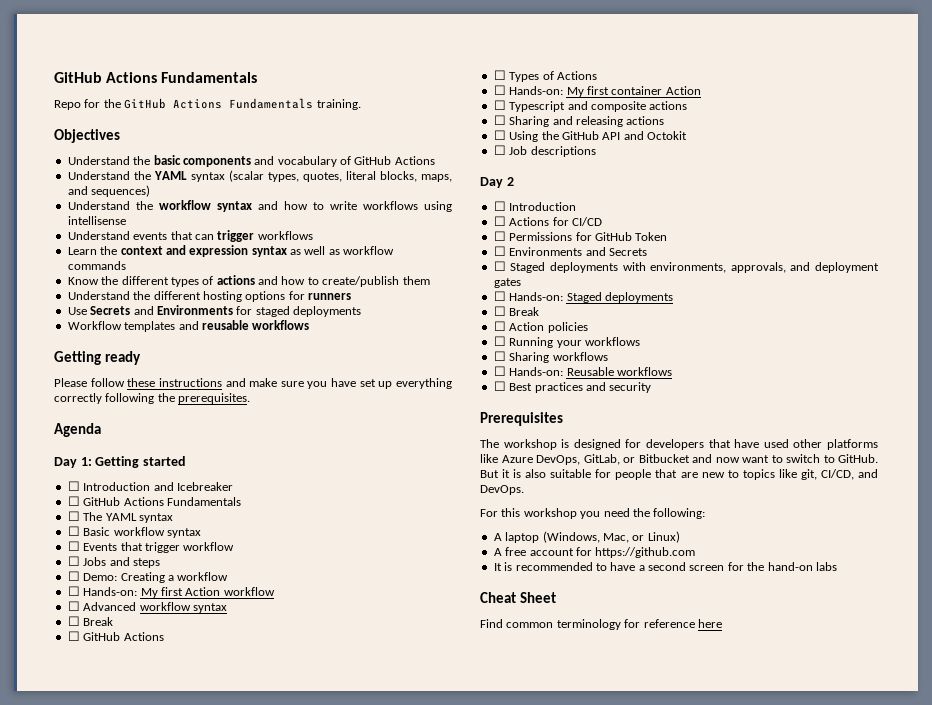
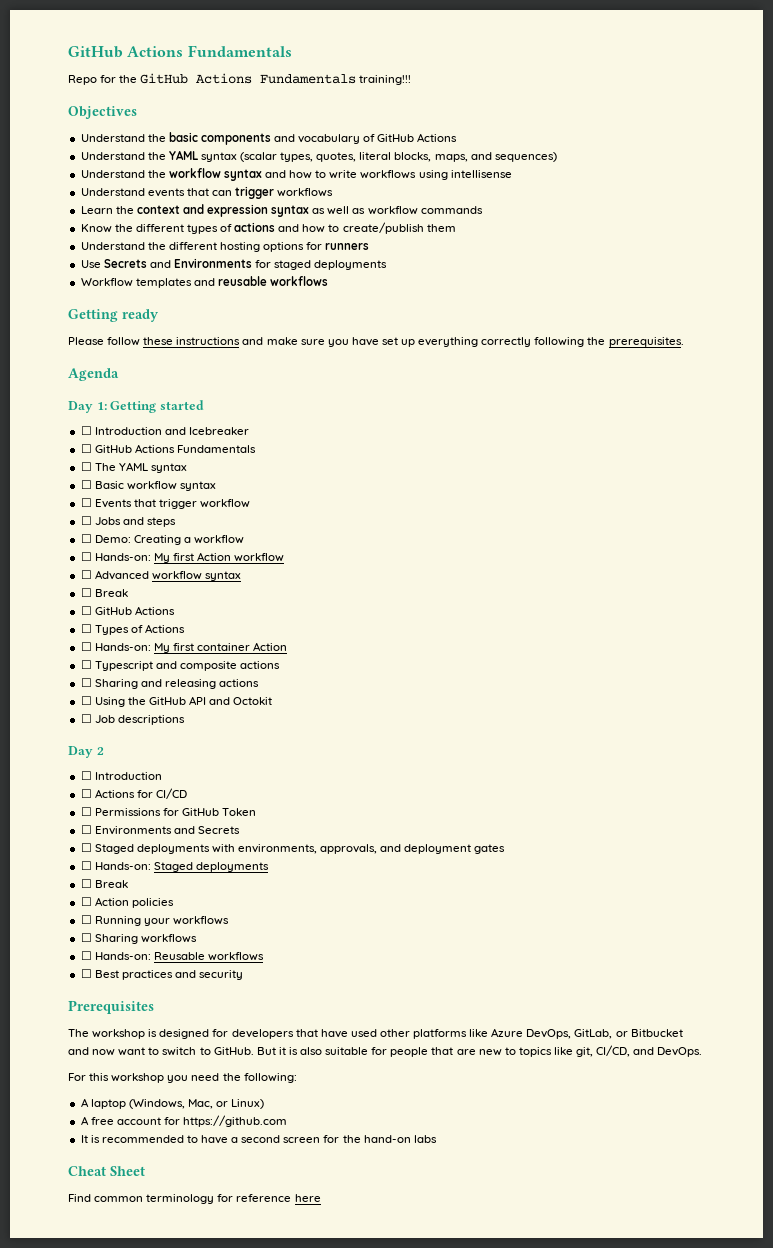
- Repo for the GitHub Actions Fundamentals training.
+ Repo for the GitHub Actions Fundamentals training!!!

